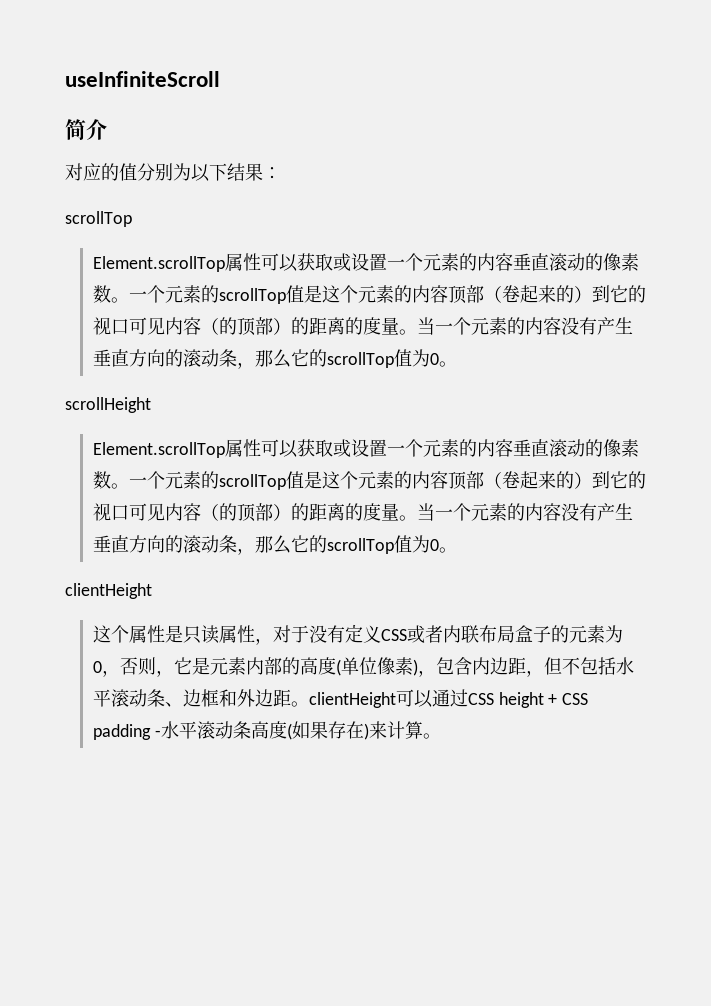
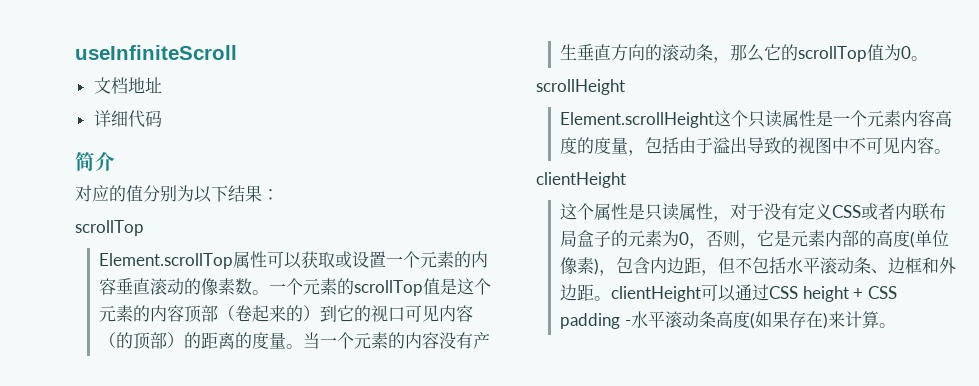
+ 文档地址
+ 详细代码
  scrollHeight
- Element.scrollTop属性可以获取或设置一个元素的内容垂直滚动的像素数。一个元素的scrollTop值是这个元素的内容顶部（卷起来的）到它的视口可见内容（的顶部）的距离的度量。当一个元素的内容没有产生垂直方向的滚动条，那么它的scrollTop值为0。
+ Element.scrollHeight这个只读属性是一个元素内容高度的度量，包括由于溢出导致的视图中不可见内容。

